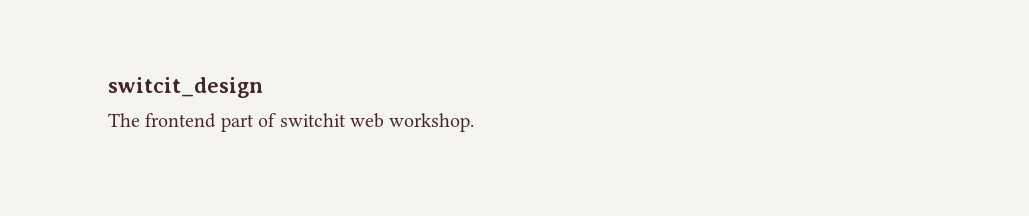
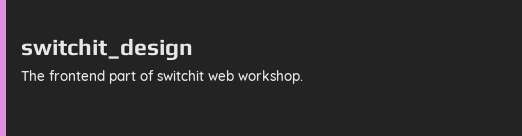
- switcit_design
+ switchit_design

